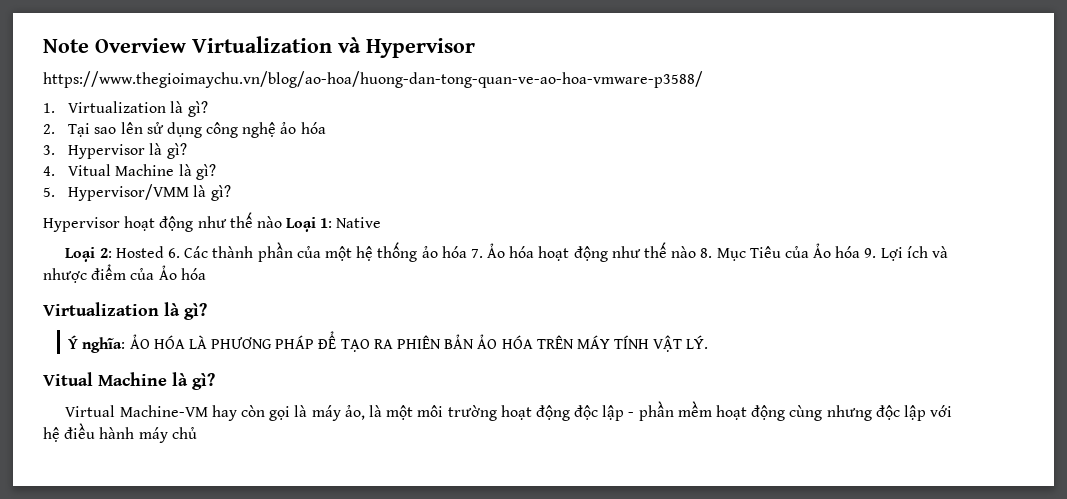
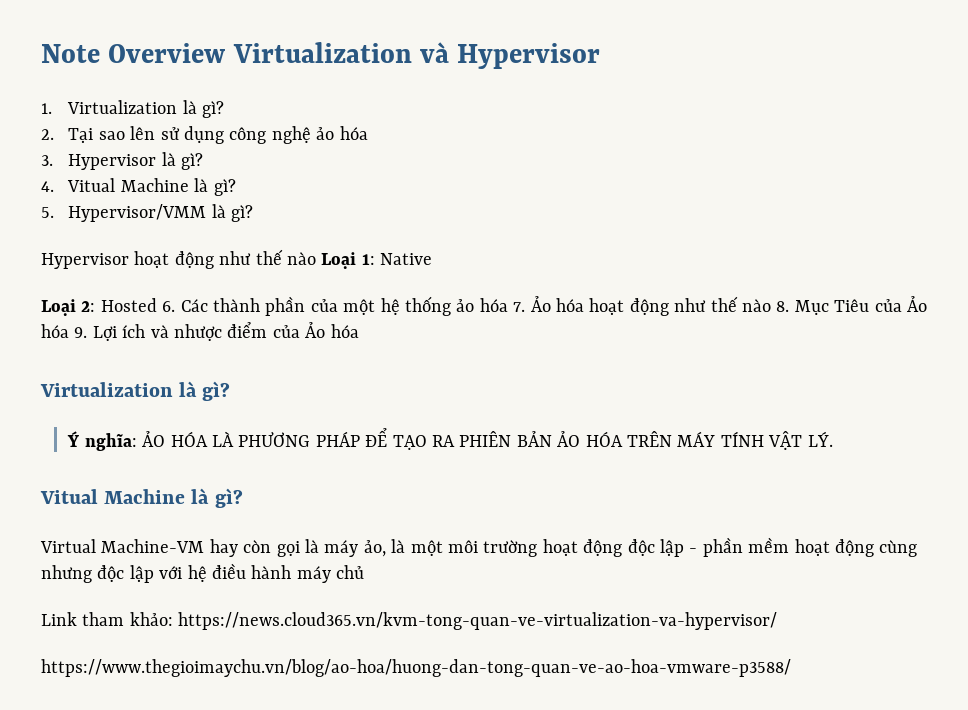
- https://www.thegioimaychu.vn/blog/ao-hoa/huong-dan-tong-quan-ve-ao-hoa-vmware-p3588/
+ Link tham khảo: https://news.cloud365.vn/kvm-tong-quan-ve-virtualization-va-hypervisor/
+ https://www.thegioimaychu.vn/blog/ao-hoa/huong-dan-tong-quan-ve-ao-hoa-vmware-p3588/

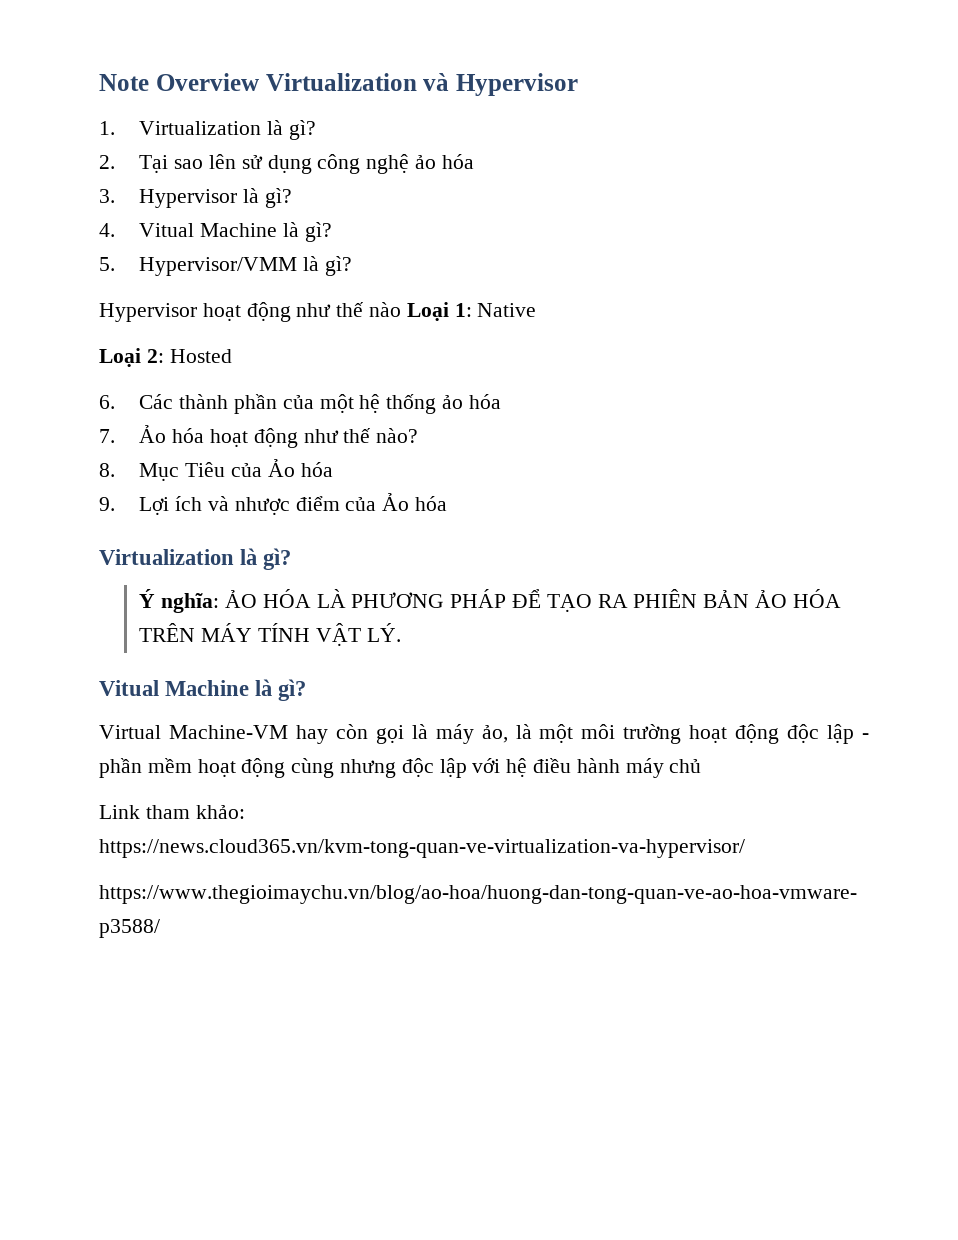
- Loại 2: Hosted 6. Các thành phần của một hệ thống ảo hóa 7. Ảo hóa hoạt động như thế nào 8. Mục Tiêu của Ảo hóa 9. Lợi ích và nhược điểm của Ảo hóa
+ Loại 2: Hosted
+ 6. Các thành phần của một hệ thống ảo hóa
+ 7. Ảo hóa hoạt động như thế nào?
+ 8. Mục Tiêu của Ảo hóa
+ 9. Lợi ích và nhược điểm của Ảo hóa

